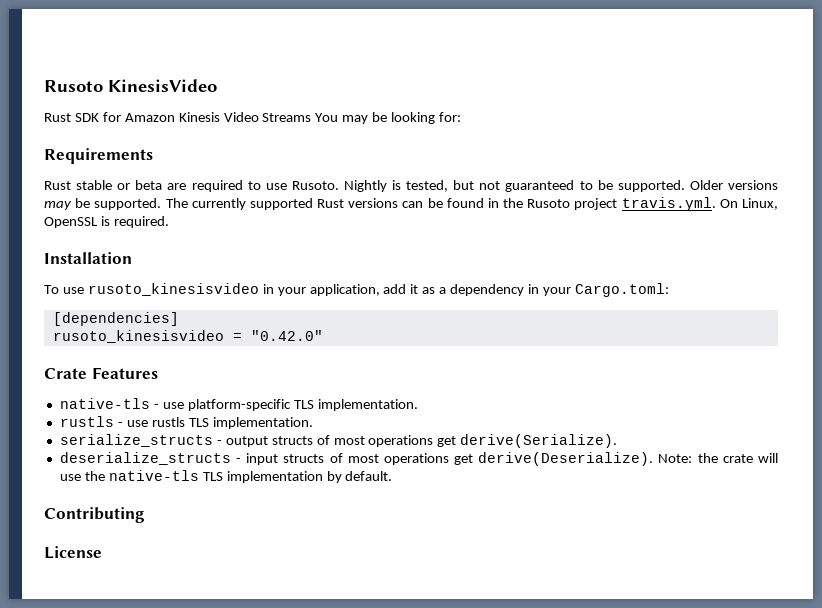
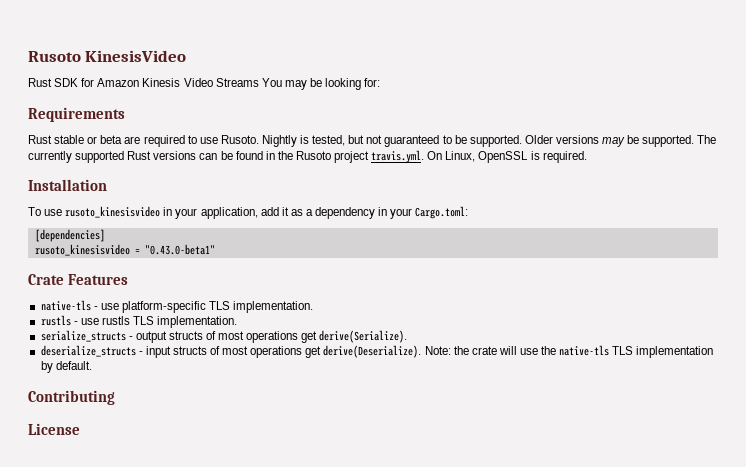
- rusoto_kinesisvideo = "0.42.0"
+ rusoto_kinesisvideo = "0.43.0-beta1"

